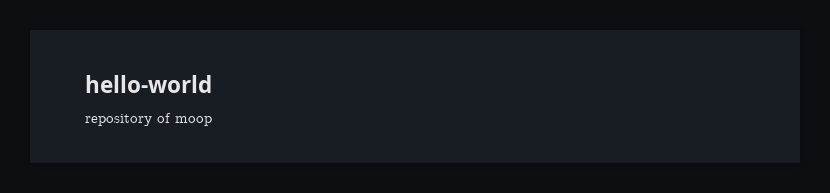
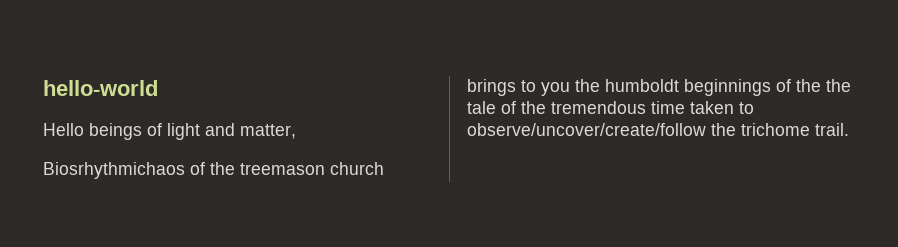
- repository of moop
+ Hello beings of light and matter,
+ Biosrhythmichaos of the treemason church brings to you the humboldt beginnings of the the tale of the tremendous time taken to observe/uncover/create/follow the trichome trail.

